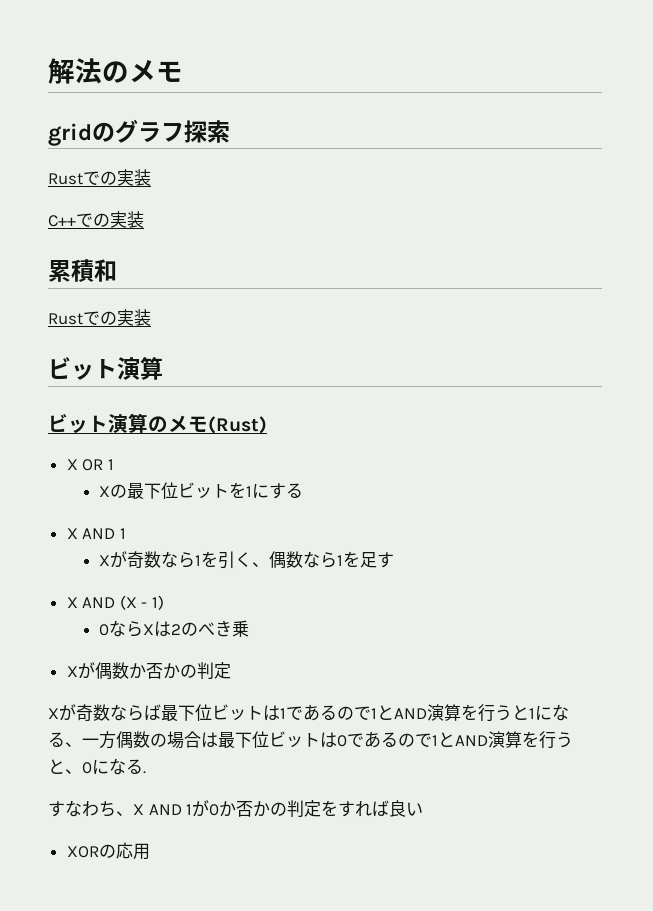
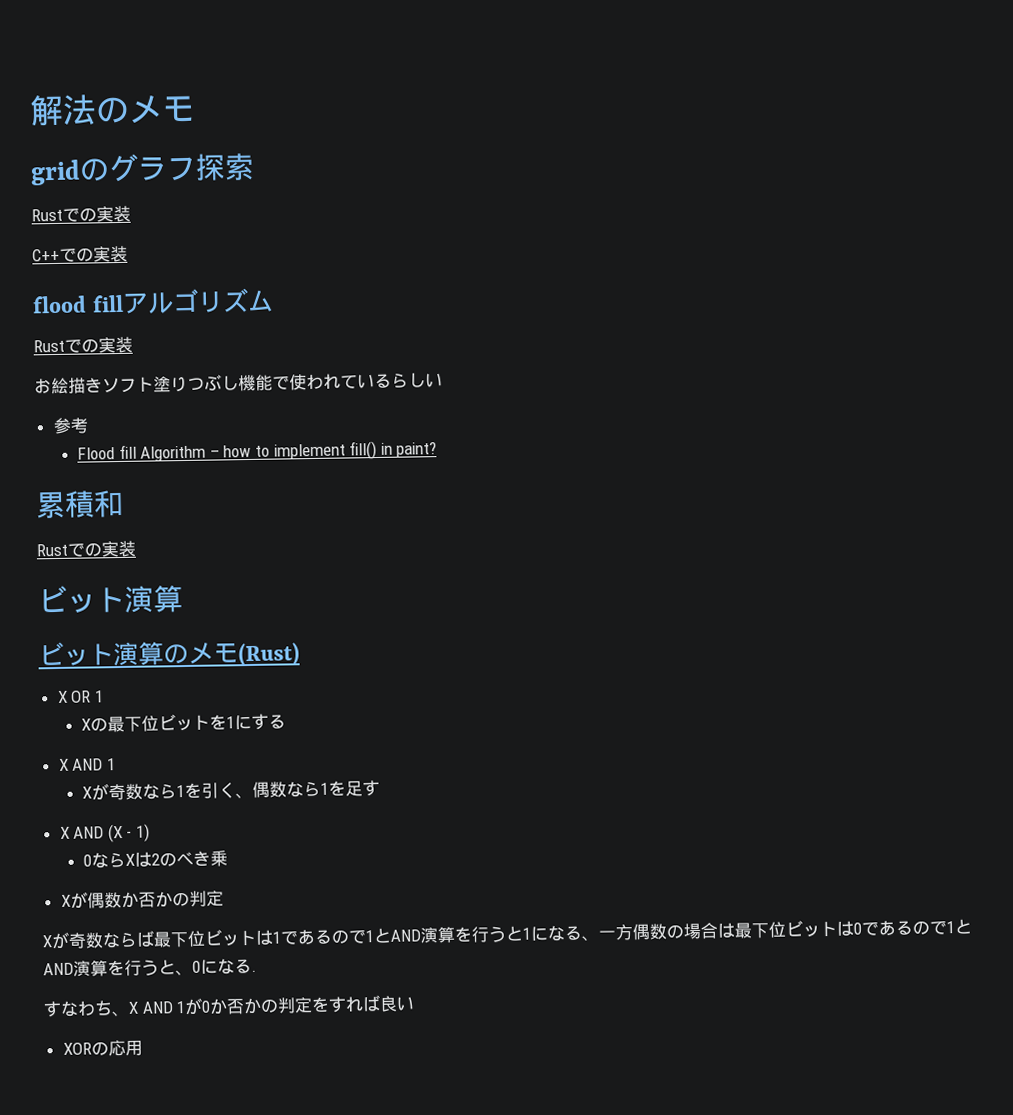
+ flood fillアルゴリズム
+ Rustでの実装
+ お絵描きソフト塗りつぶし機能で使われているらしい
+ 参考
+ Flood fill Algorithm – how to implement fill() in paint?

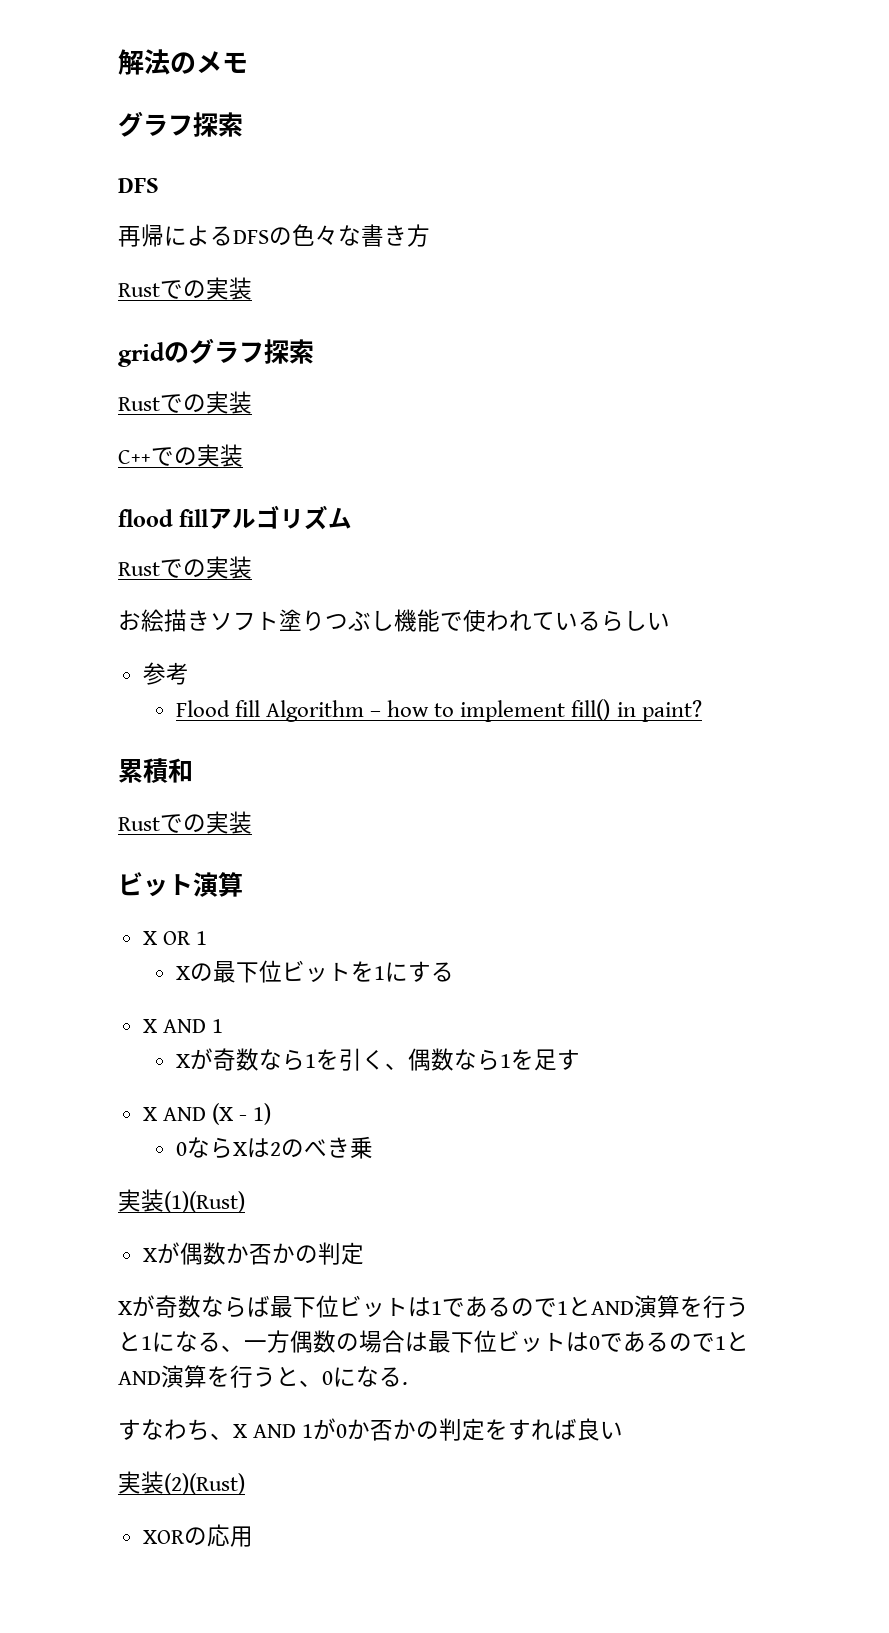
  解法のメモ
+ グラフ探索
+ DFS
+ 再帰によるDFSの色々な書き方
+ Rustでの実装
- ビット演算のメモ(Rust)
+ 実装(1)(Rust)
+ 実装(2)(Rust)

